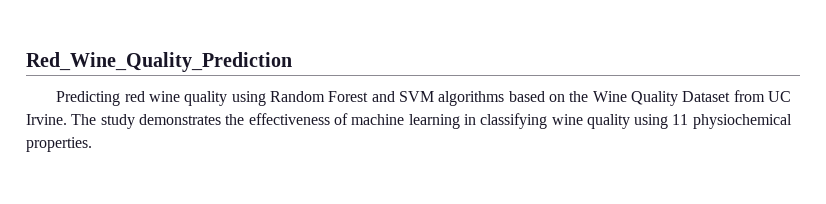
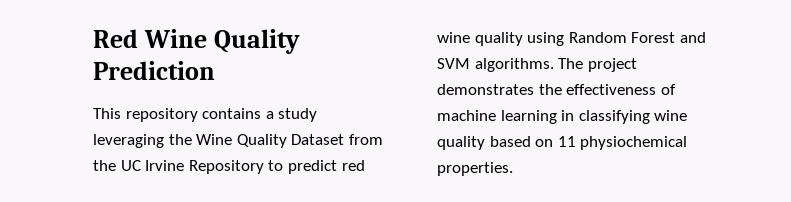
- Red_Wine_Quality_Prediction
- Predicting red wine quality using Random Forest and SVM algorithms based on the Wine Quality Dataset from UC Irvine. The study demonstrates the effectiveness of machine learning in classifying wine quality using 11 physiochemical properties.
+ Red Wine Quality Prediction
+ This repository contains a study leveraging the Wine Quality Dataset from the UC Irvine Repository to predict red wine quality using Random Forest and SVM algorithms. The project demonstrates the effectiveness of machine learning in classifying wine quality based on 11 physiochemical properties.

